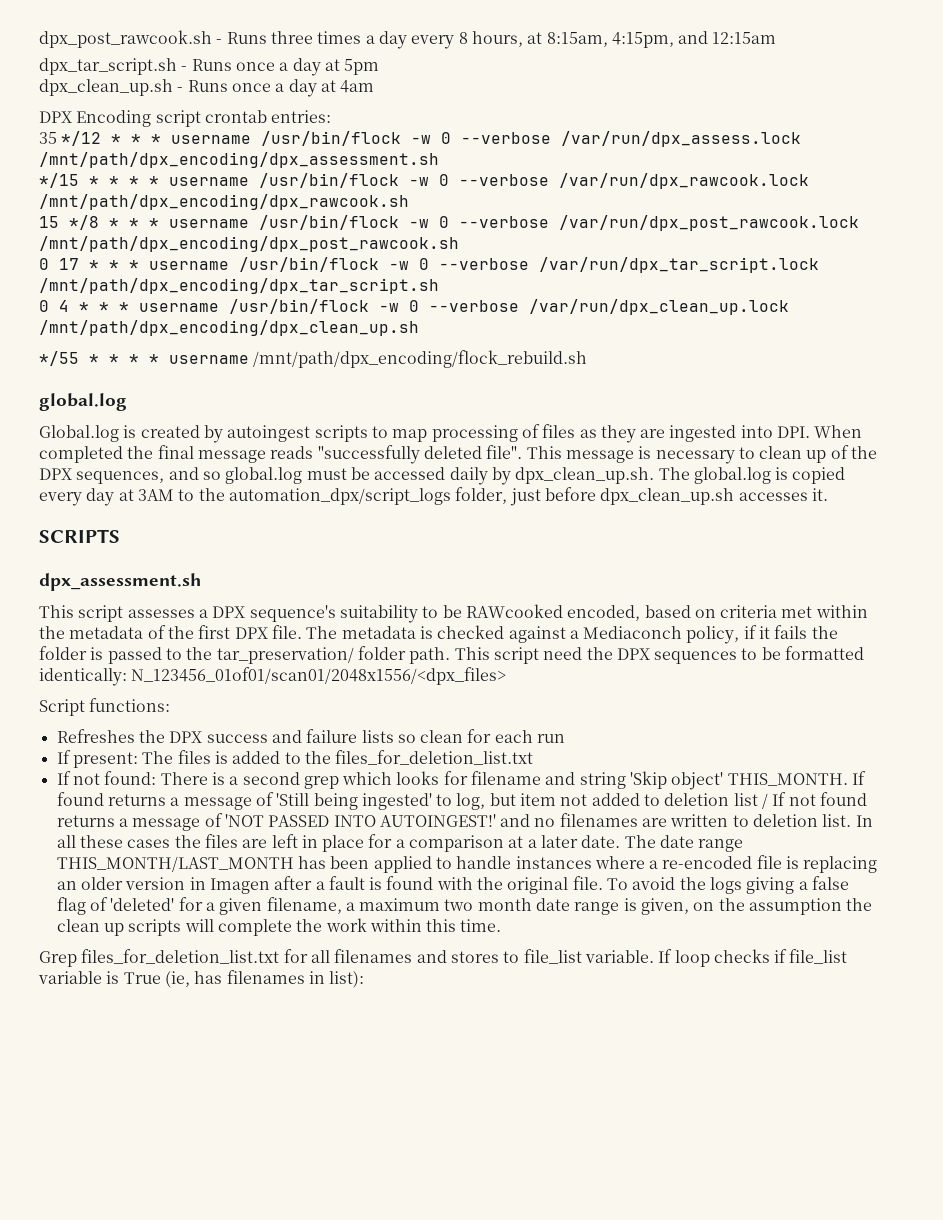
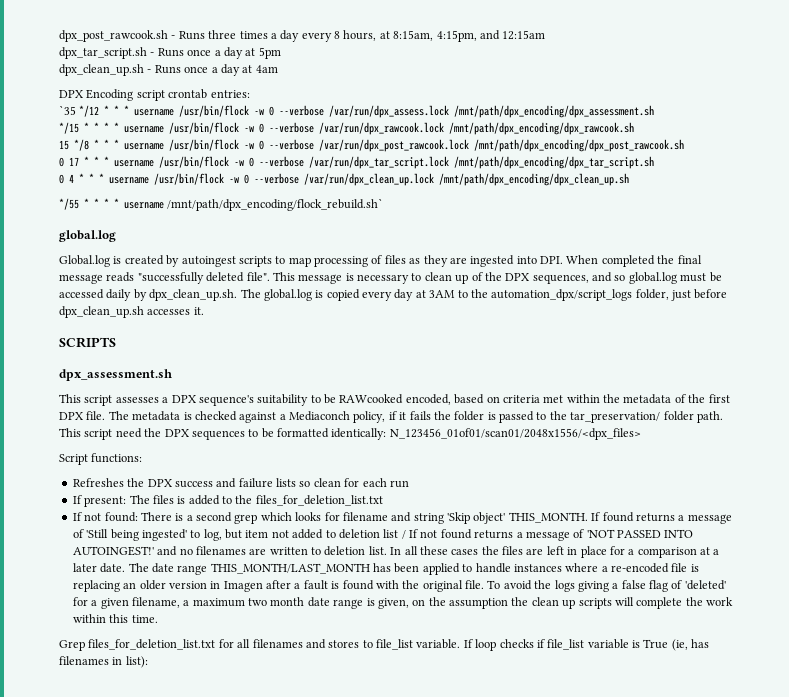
- 35 */12 * * * username /usr/bin/flock -w 0 --verbose /var/run/dpx_assess.lock /mnt/path/dpx_encoding/dpx_assessment.sh
+ `35 */12 * * * username /usr/bin/flock -w 0 --verbose /var/run/dpx_assess.lock /mnt/path/dpx_encoding/dpx_assessment.sh
- */55 * * * * username /mnt/path/dpx_encoding/flock_rebuild.sh
+ */55 * * * * username /mnt/path/dpx_encoding/flock_rebuild.sh`

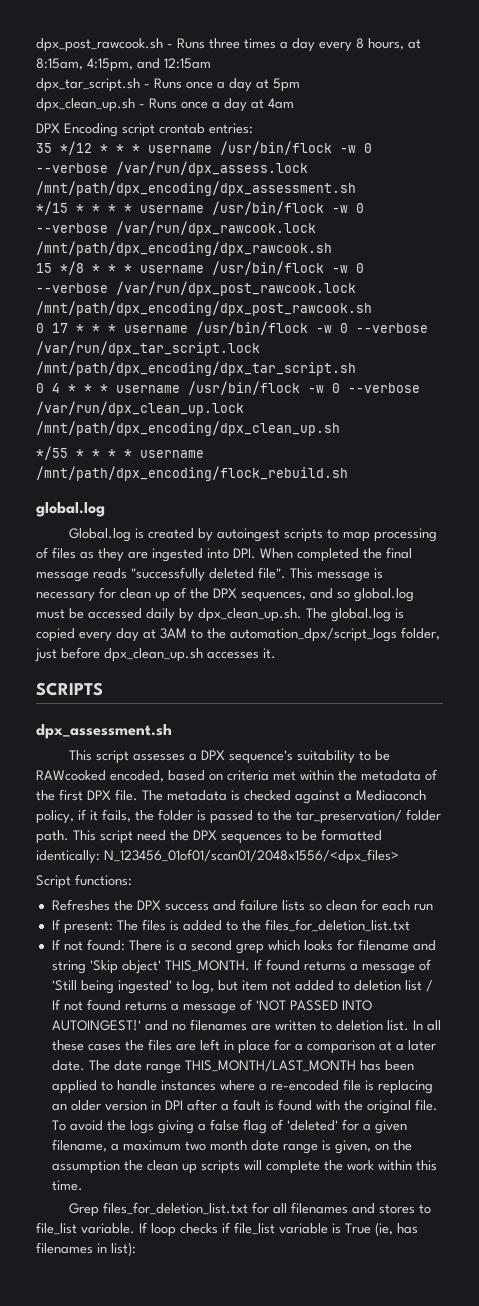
- `35 */12 * * * username /usr/bin/flock -w 0 --verbose /var/run/dpx_assess.lock /mnt/path/dpx_encoding/dpx_assessment.sh
+ 35 */12 * * * username /usr/bin/flock -w 0 --verbose /var/run/dpx_assess.lock /mnt/path/dpx_encoding/dpx_assessment.sh
- */55 * * * * username /mnt/path/dpx_encoding/flock_rebuild.sh`
+ */55 * * * * username /mnt/path/dpx_encoding/flock_rebuild.sh
- This message is necessary to clean up of the DPX sequences, and so global.log must be accessed daily by dpx_clean_up.sh. The global.log is copied every day at 3AM to the automation_dpx/script_logs folder, just before dpx_clean_up.sh accesses it.
+ This message is necessary for clean up of the DPX sequences, and so global.log must be accessed daily by dpx_clean_up.sh. The global.log is copied every day at 3AM to the automation_dpx/script_logs folder, just before dpx_clean_up.sh accesses it.
- The metadata is checked against a Mediaconch policy, if it fails the folder is passed to the tar_preservation/ folder path.
+ The metadata is checked against a Mediaconch policy, if it fails, the folder is passed to the tar_preservation/ folder path.
- The date range THIS_MONTH/LAST_MONTH has been applied to handle instances where a re-encoded file is replacing an older version in Imagen after a fault is found with the original file.
+ The date range THIS_MONTH/LAST_MONTH has been applied to handle instances where a re-encoded file is replacing an older version in DPI after a fault is found with the original file.

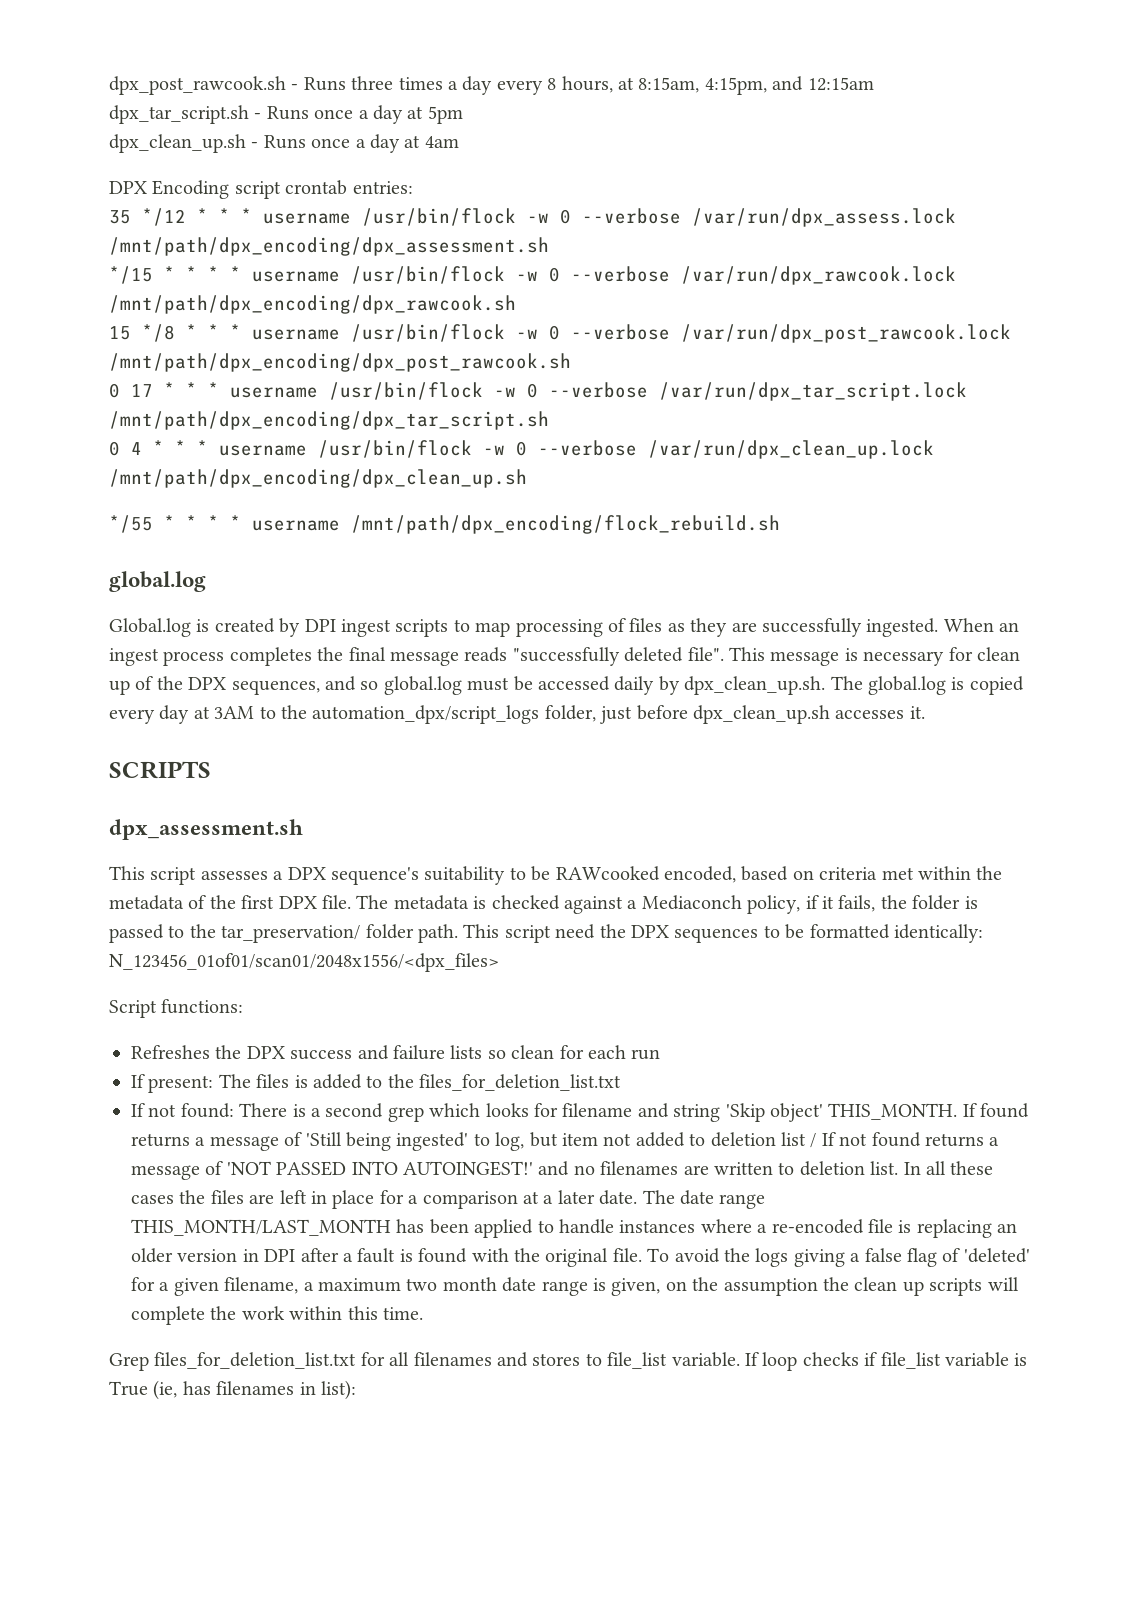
- Global.log is created by autoingest scripts to map processing of files as they are ingested into DPI. When completed the final message reads "successfully deleted file".
+ Global.log is created by DPI ingest scripts to map processing of files as they are successfully ingested. When an ingest process completes the final message reads "successfully deleted file".

